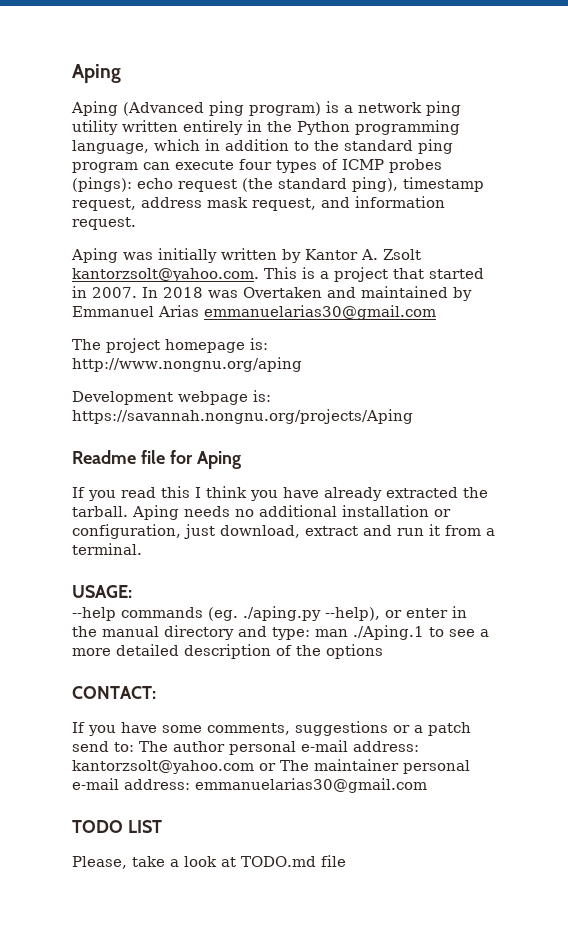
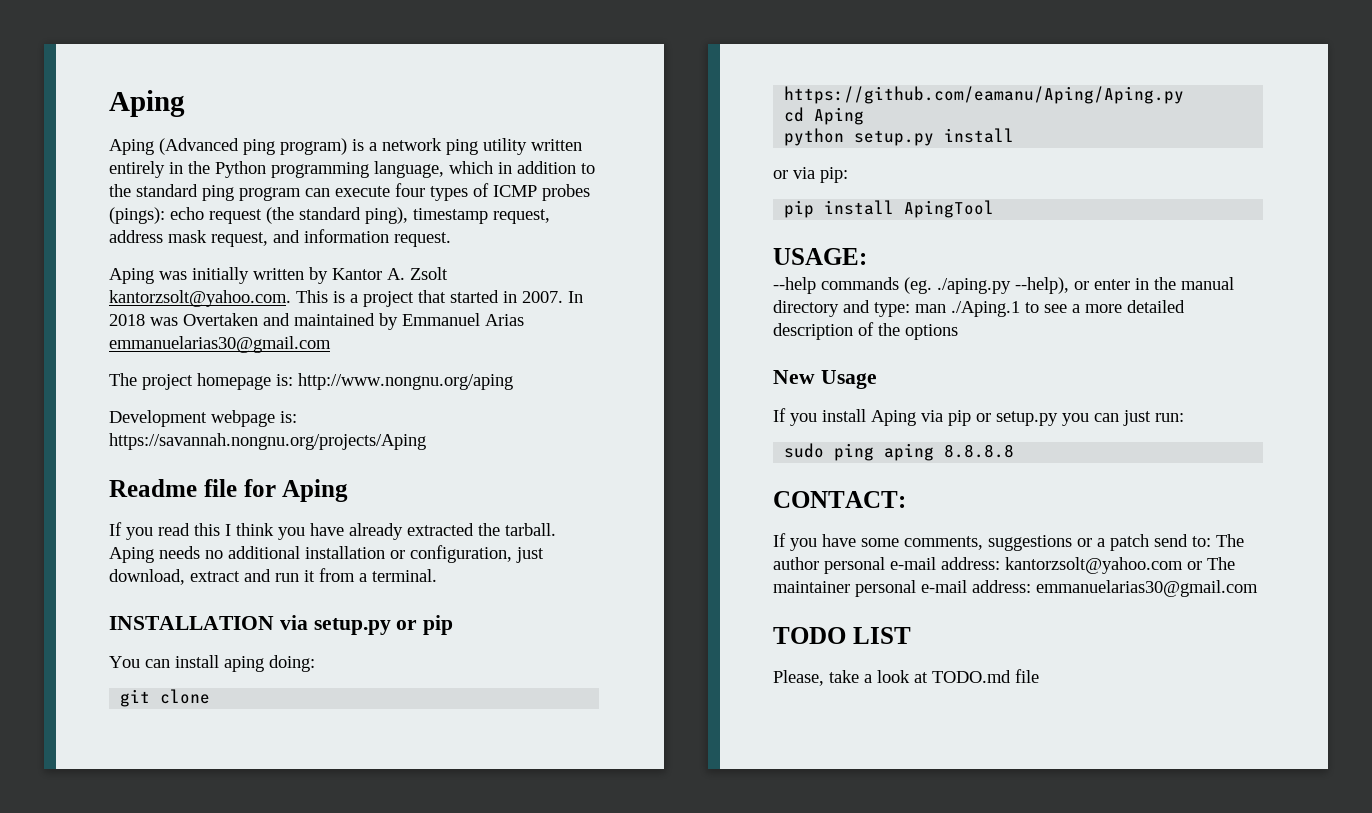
+ INSTALLATION via setup.py or pip
+ You can install aping doing:
+ git clone https://github.com/eamanu/Aping/Aping.py
+ cd Aping
+ python setup.py install
+ or via pip:
+ pip install ApingTool
+ New Usage
+ If you install Aping via pip or setup.py you can just run:
+ sudo ping aping 8.8.8.8

